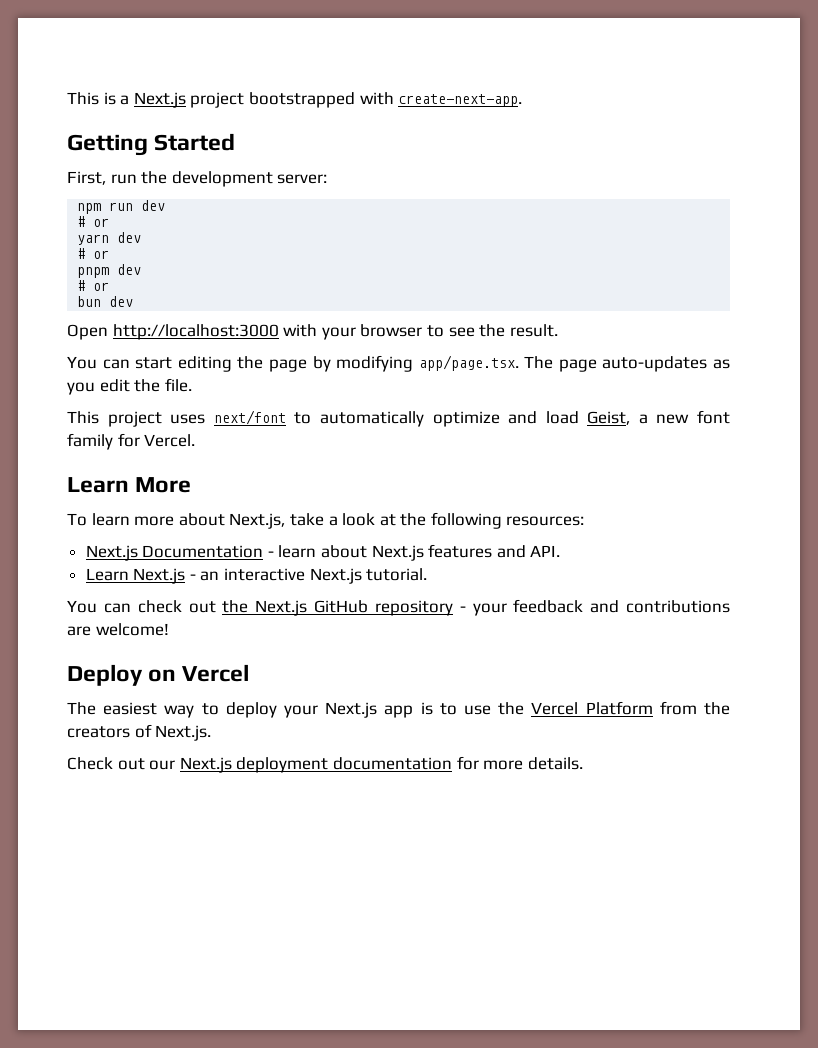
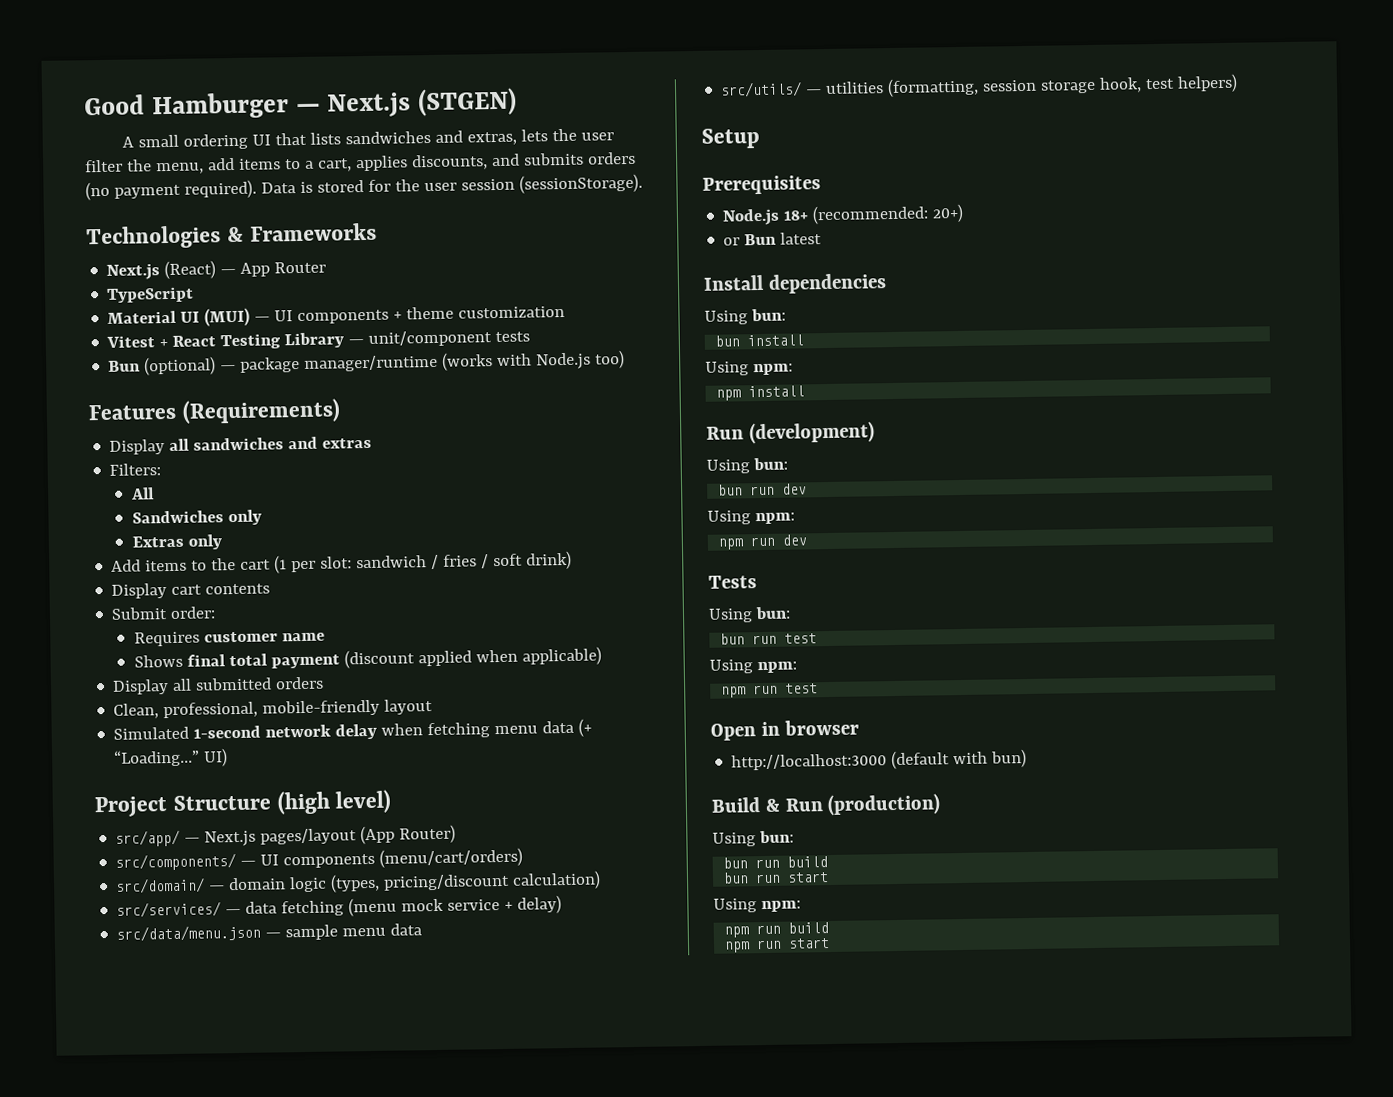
- This is a Next.js project bootstrapped with create-next-app.
- Getting Started
- First, run the development server:
+ Good Hamburger — Next.js (STGEN)
+ A small ordering UI that lists sandwiches and extras, lets the user filter the menu, add items to a cart, applies discounts, and submits orders (no payment required). Data is stored for the user session (sessionStorage).
+ Technologies & Frameworks
+ Next.js (React) — App Router
+ TypeScript
+ Material UI (MUI) — UI components + theme customization
+ Vitest + React Testing Library — unit/component tests
+ Bun (optional) — package manager/runtime (works with Node.js too)
+ Features (Requirements)
+ Display all sandwiches and extras
+ Filters:
+ All
+ Sandwiches only
+ Extras only
+ Add items to the cart (1 per slot: sandwich / fries / soft drink)
+ Display cart contents
+ Submit order:
+ Requires customer name
+ Shows final total payment (discount applied when applicable)
+ Display all submitted orders
+ Clean, professional, mobile-friendly layout
+ Simulated 1-second network delay when fetching menu data (+ “Loading...” UI)
+ Project Structure (high level)
+ src/app/ — Next.js pages/layout (App Router)
+ src/components/ — UI components (menu/cart/orders)
+ src/domain/ — domain logic (types, pricing/discount calculation)
+ src/services/ — data fetching (menu mock service + delay)
+ src/data/menu.json — sample menu data
+ src/utils/ — utilities (formatting, session storage hook, test helpers)
+ Setup
+ Prerequisites
+ Node.js 18+ (recommended: 20+)
+ or Bun latest
+ Install dependencies
+ Using bun:
+ bun install
+ Using npm:
+ npm install
+ Run (development)
+ Using bun:
+ bun run dev
+ Using npm:
  npm run dev
- # or
- yarn dev
- # or
- pnpm dev
- # or
- bun dev
- Open http://localhost:3000 with your browser to see the result.
- You can start editing the page by modifying app/page.tsx. The page auto-updates as you edit the file.
- This project uses next/font to automatically optimize and load Geist, a new font family for Vercel.
- Learn More
- To learn more about Next.js, take a look at the following resources:
- Next.js Documentation - learn about Next.js features and API.
- Learn Next.js - an interactive Next.js tutorial.
- You can check out the Next.js GitHub repository - your feedback and contributions are welcome!
- Deploy on Vercel
- The easiest way to deploy your Next.js app is to use the Vercel Platform from the creators of Next.js.
- Check out our Next.js deployment documentation for more details.
+ Tests
+ Using bun:
+ bun run test
+ Using npm:
+ npm run test
+ Open in browser
+ http://localhost:3000 (default with bun)
+ Build & Run (production)
+ Using bun:
+ bun run build
+ bun run start
+ Using npm:
+ npm run build
+ npm run start

